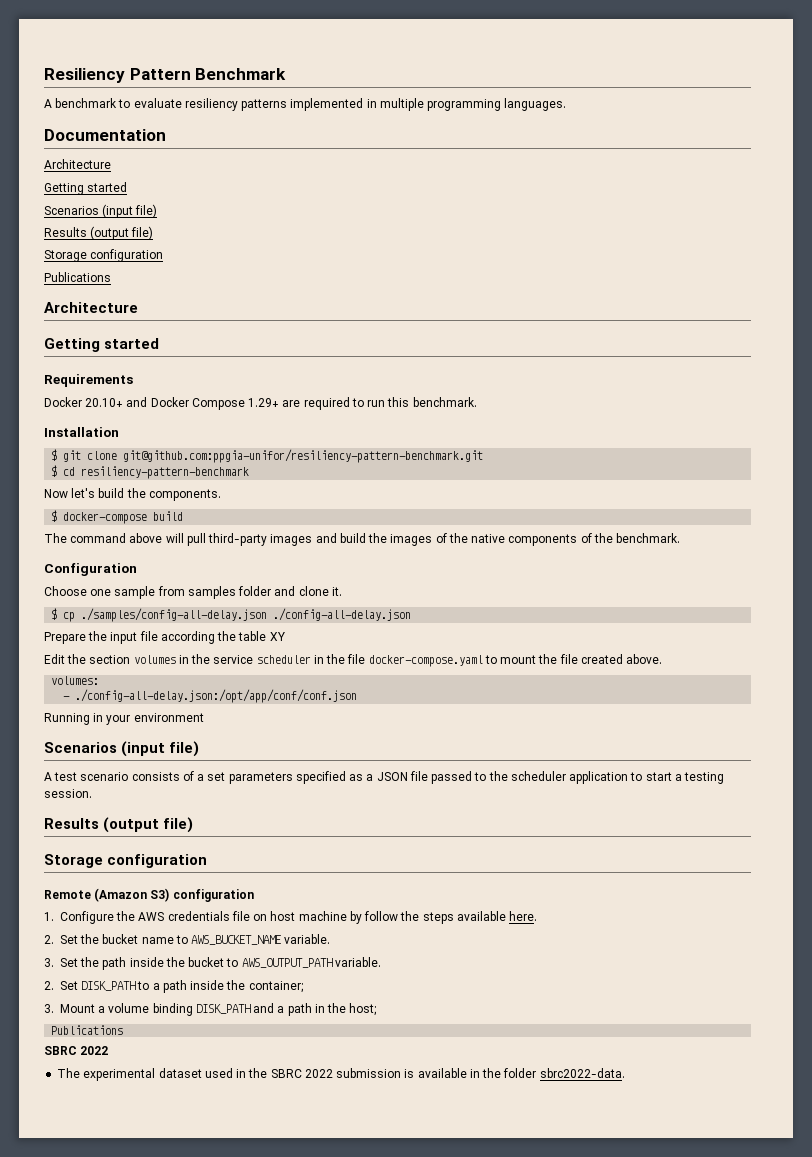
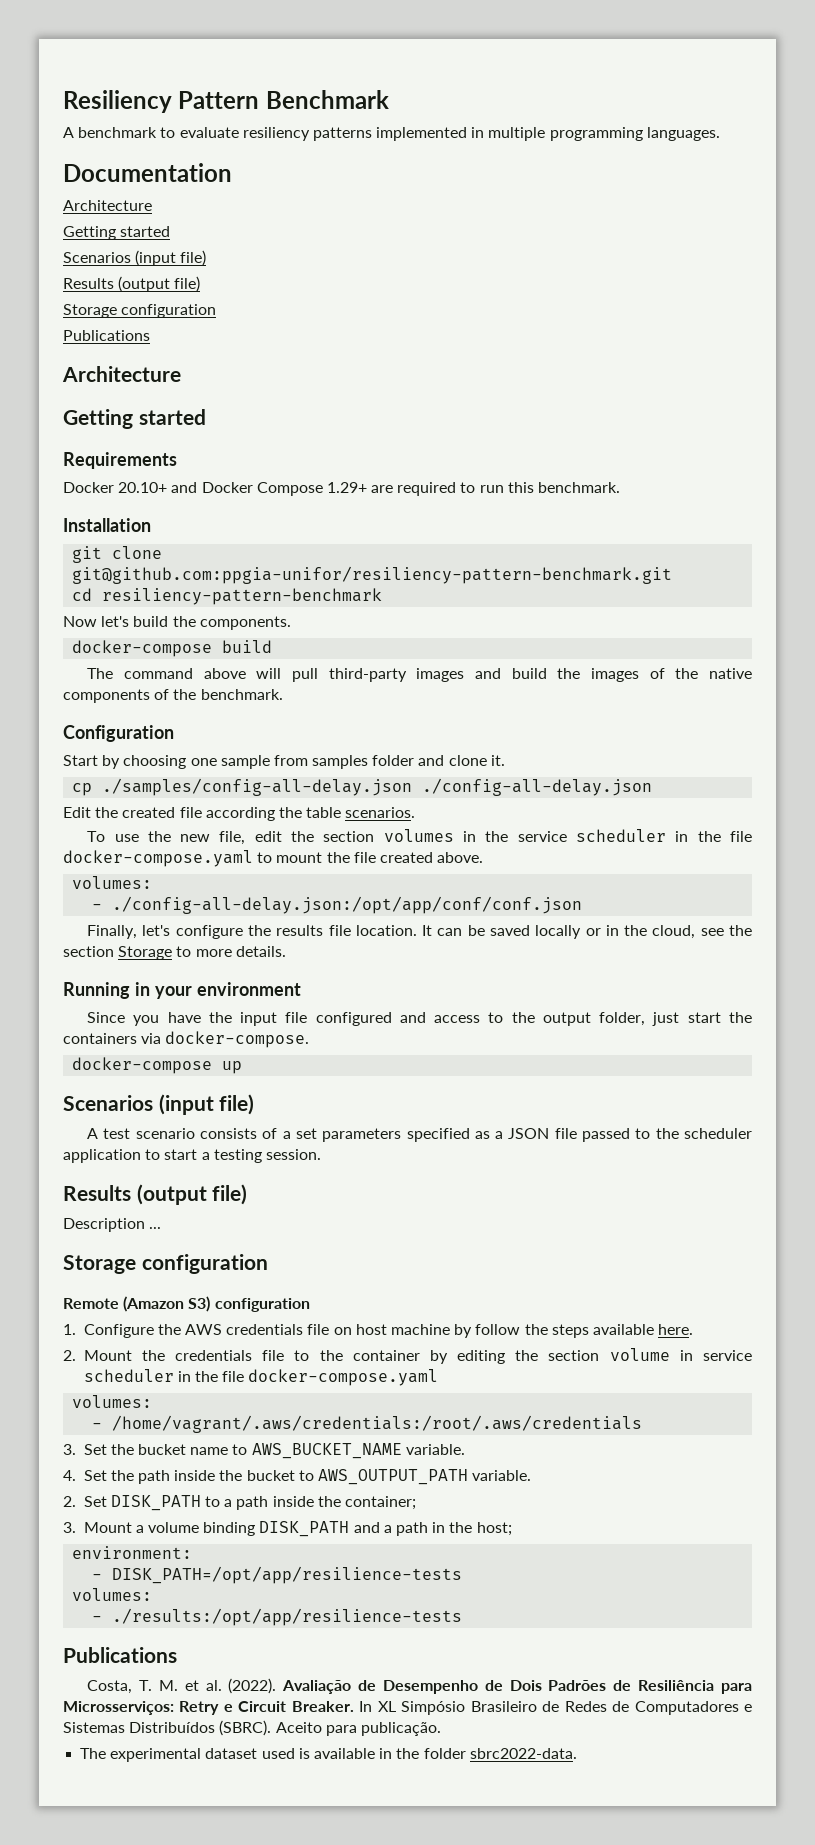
- $ git clone git@github.com:ppgia-unifor/resiliency-pattern-benchmark.git
+ git clone git@github.com:ppgia-unifor/resiliency-pattern-benchmark.git
- $ cd resiliency-pattern-benchmark
+ cd resiliency-pattern-benchmark
- $ docker-compose build
+ docker-compose build
- Choose one sample from samples folder and clone it.
+ Start by choosing one sample from samples folder and clone it.
- $ cp ./samples/config-all-delay.json ./config-all-delay.json
+ cp ./samples/config-all-delay.json ./config-all-delay.json
- Prepare the input file according the table XY
- Edit the section volumes in the service scheduler in the file docker-compose.yaml to mount the file created above.
+ Edit the created file according the table scenarios.
+ To use the new file, edit the section volumes in the service scheduler in the file docker-compose.yaml to mount the file created above.
+ Finally, let's configure the results file location. It can be saved locally or in the cloud, see the section Storage to more details.
  Running in your environment
+ Since you have the input file configured and access to the output folder, just start the containers via docker-compose.
+ docker-compose up
+ Description ...
- 2. Set the bucket name to AWS_BUCKET_NAME variable.
+ 2. Mount the credentials file to the container by editing the section volume in service scheduler in the file docker-compose.yaml
+ volumes:
+ - /home/vagrant/.aws/credentials:/root/.aws/credentials
+ 3. Set the bucket name to AWS_BUCKET_NAME variable.
- 3. Set the path inside the bucket to AWS_OUTPUT_PATH variable.
+ 4. Set the path inside the bucket to AWS_OUTPUT_PATH variable.
  3. Mount a volume binding DISK_PATH and a path in the host;
+ environment:
+ - DISK_PATH=/opt/app/resilience-tests
+ volumes:
+ - ./results:/opt/app/resilience-tests
  Publications
- SBRC 2022
+ Costa, T. M. et al. (2022). Avaliação de Desempenho de Dois Padrões de Resiliência para Microsserviços: Retry e Circuit Breaker. In XL Simpósio Brasileiro de Redes de Computadores e Sistemas Distribuídos (SBRC). Aceito para publicação.
- The experimental dataset used in the SBRC 2022 submission is available in the folder sbrc2022-data.
+ The experimental dataset used is available in the folder sbrc2022-data.

